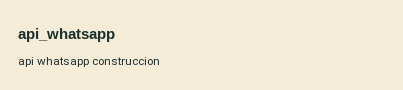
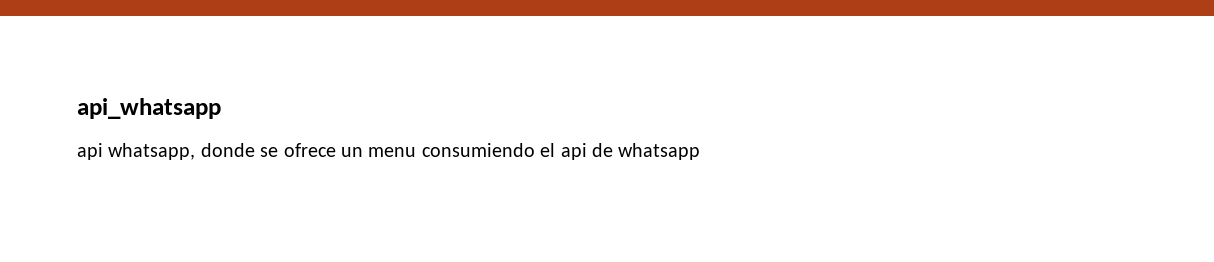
- api whatsapp construccion
+ api whatsapp, donde se ofrece un menu consumiendo el api de whatsapp

